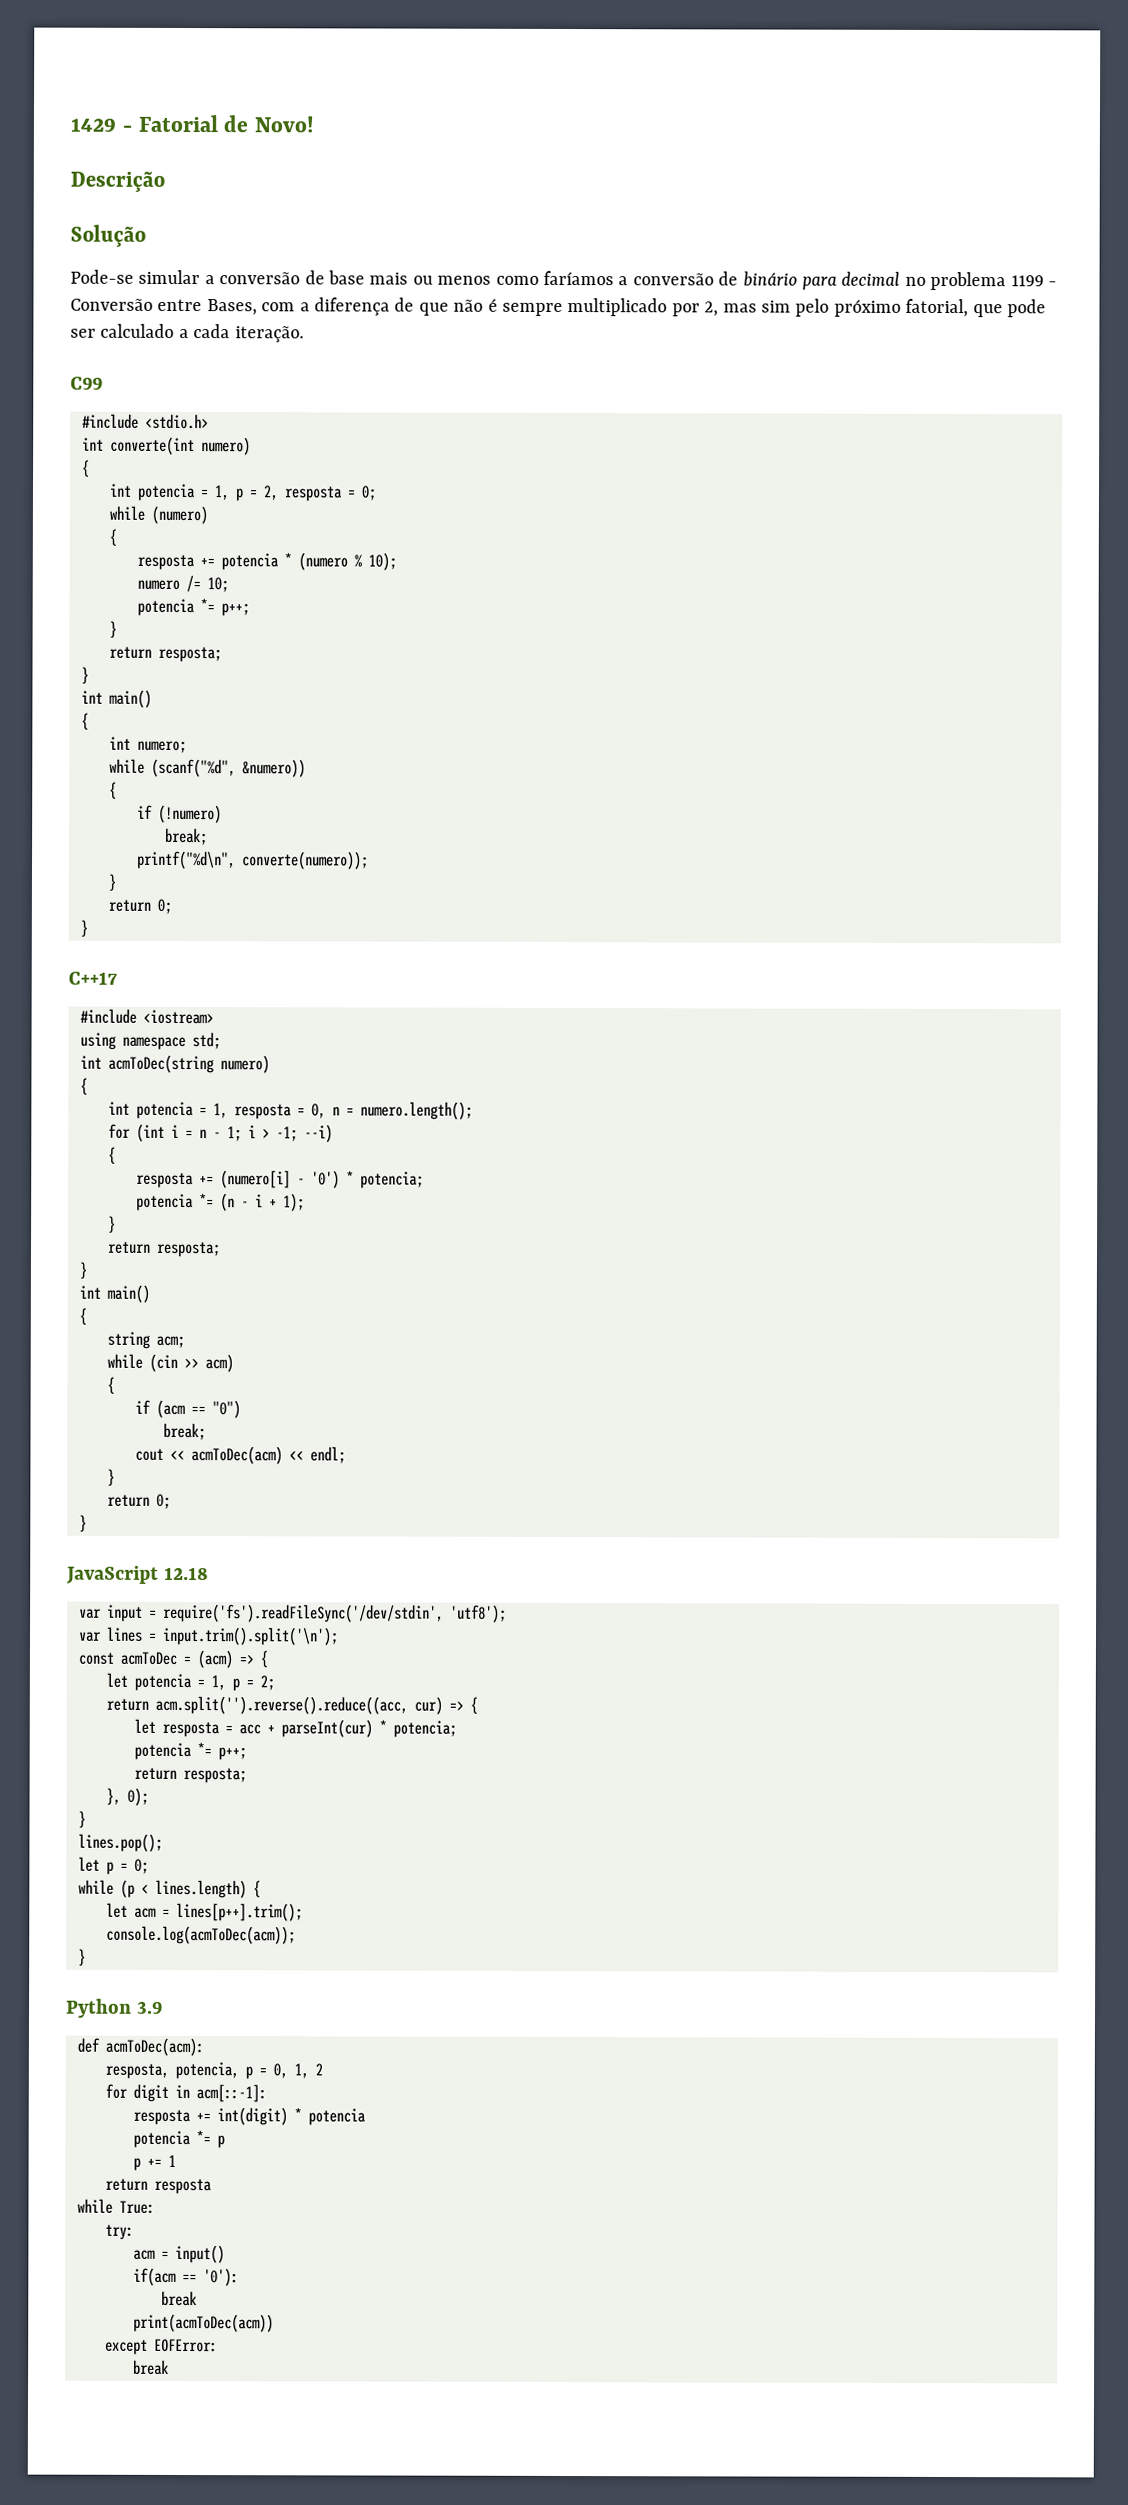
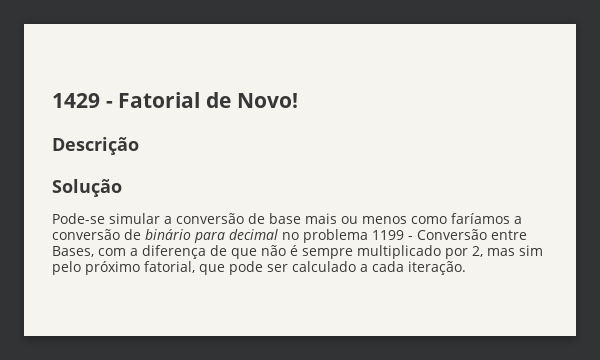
- C99
- #include <stdio.h>
- int converte(int numero)
- {
- int potencia = 1, p = 2, resposta = 0;
- while (numero)
- {
- resposta += potencia * (numero % 10);
- numero /= 10;
- potencia *= p++;
- }
- return resposta;
- }
- int main()
- {
- int numero;
- while (scanf("%d", &numero))
- {
- if (!numero)
- break;
- printf("%d\n", converte(numero));
- }
- return 0;
- }
- C++17
- #include <iostream>
- using namespace std;
- int acmToDec(string numero)
- {
- int potencia = 1, resposta = 0, n = numero.length();
- for (int i = n - 1; i > -1; --i)
- {
- resposta += (numero[i] - '0') * potencia;
- potencia *= (n - i + 1);
- }
- return resposta;
- }
- int main()
- {
- string acm;
- while (cin >> acm)
- {
- if (acm == "0")
- break;
- cout << acmToDec(acm) << endl;
- }
- return 0;
- }
- JavaScript 12.18
- var input = require('fs').readFileSync('/dev/stdin', 'utf8');
- var lines = input.trim().split('\n');
- const acmToDec = (acm) => {
- let potencia = 1, p = 2;
- return acm.split('').reverse().reduce((acc, cur) => {
- let resposta = acc + parseInt(cur) * potencia;
- potencia *= p++;
- return resposta;
- }, 0);
- }
- lines.pop();
- let p = 0;
- while (p < lines.length) {
- let acm = lines[p++].trim();
- console.log(acmToDec(acm));
- }
- Python 3.9
- def acmToDec(acm):
- resposta, potencia, p = 0, 1, 2
- for digit in acm[::-1]:
- resposta += int(digit) * potencia
- potencia *= p
- p += 1
- return resposta
- while True:
- try:
- acm = input()
- if(acm == '0'):
- break
- print(acmToDec(acm))
- except EOFError:
- break

